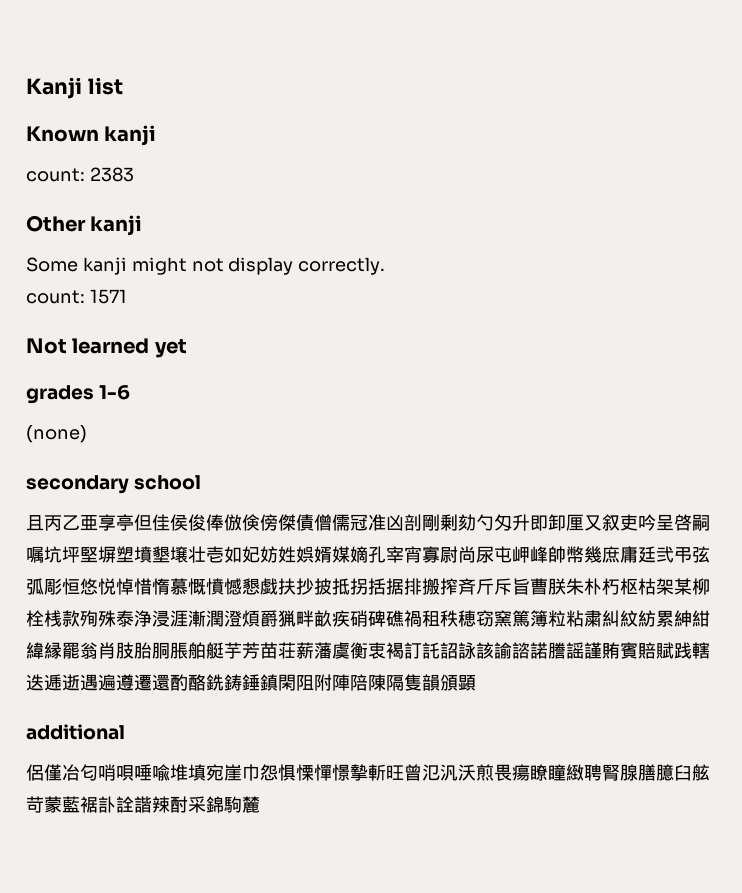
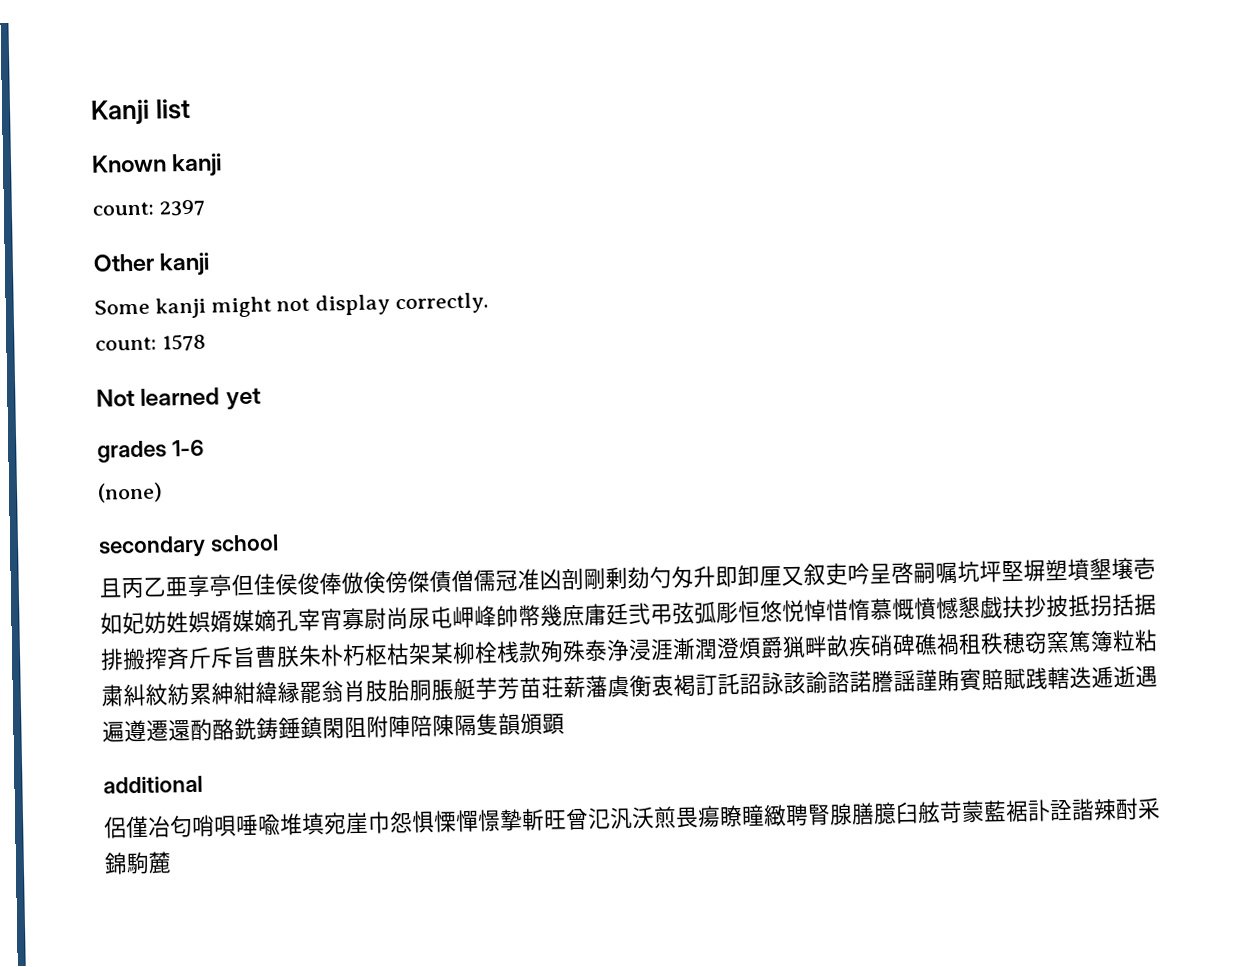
- count: 2383
+ count: 2397
- count: 1571
+ count: 1578
- 且丙乙亜享亭但佳侯俊俸倣倹傍傑債僧儒冠准凶剖剛剰劾勺匁升即卸厘又叙吏吟呈啓嗣嘱坑坪堅塀塑墳墾壌壮壱如妃妨姓娯婿媒嫡孔宰宵寡尉尚尿屯岬峰帥幣幾庶庸廷弐弔弦弧彫恒悠悦悼惜惰慕慨憤憾懇戯扶抄披抵拐括据排搬搾斉斤斥旨曹朕朱朴朽枢枯架某柳栓桟款殉殊泰浄浸涯漸潤澄煩爵猟畔畝疾硝碑礁禍租秩穂窃窯篤簿粒粘粛糾紋紡累紳紺緯縁罷翁肖肢胎胴脹舶艇芋芳苗荘薪藩虞衡衷褐訂託詔詠該諭諮諾謄謡謹賄賓賠賦践轄迭逓逝遇遍遵遷還酌酪銑鋳錘鎮閑阻附陣陪陳隔隻韻頒顕
+ 且丙乙亜享亭但佳侯俊俸倣倹傍傑債僧儒冠准凶剖剛剰劾勺匁升即卸厘又叙吏吟呈啓嗣嘱坑坪堅塀塑墳墾壌壱如妃妨姓娯婿媒嫡孔宰宵寡尉尚尿屯岬峰帥幣幾庶庸廷弐弔弦弧彫恒悠悦悼惜惰慕慨憤憾懇戯扶抄披抵拐括据排搬搾斉斤斥旨曹朕朱朴朽枢枯架某柳栓桟款殉殊泰浄浸涯漸潤澄煩爵猟畔畝疾硝碑礁禍租秩穂窃窯篤簿粒粘粛糾紋紡累紳紺緯縁罷翁肖肢胎胴脹艇芋芳苗荘薪藩虞衡衷褐訂託詔詠該諭諮諾謄謡謹賄賓賠賦践轄迭逓逝遇遍遵遷還酌酪銑鋳錘鎮閑阻附陣陪陳隔隻韻頒顕

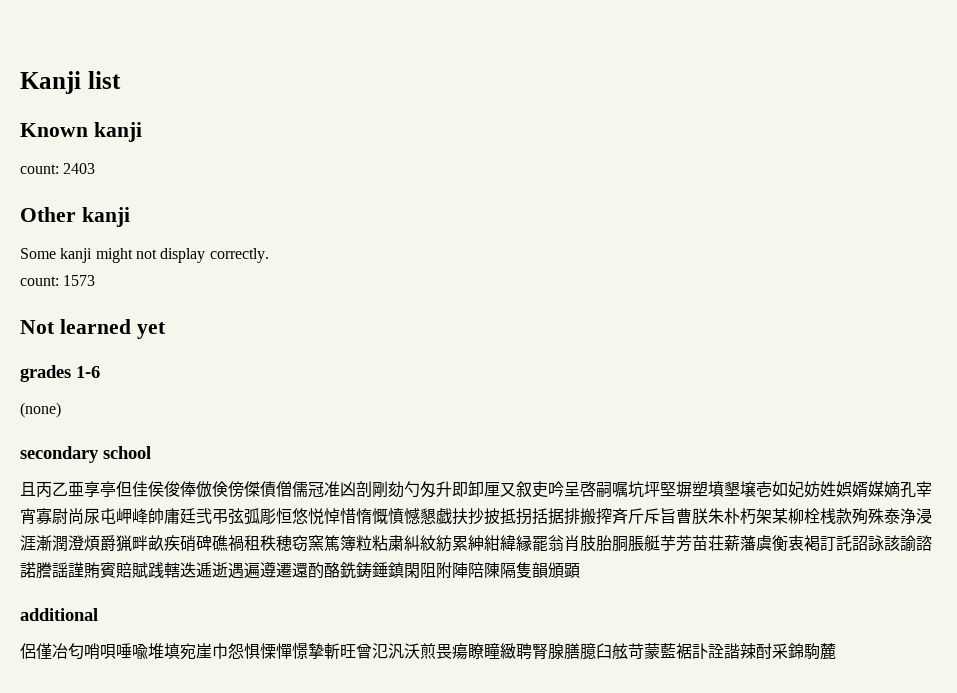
- count: 2397
+ count: 2403
- count: 1578
+ count: 1573
- 且丙乙亜享亭但佳侯俊俸倣倹傍傑債僧儒冠准凶剖剛剰劾勺匁升即卸厘又叙吏吟呈啓嗣嘱坑坪堅塀塑墳墾壌壱如妃妨姓娯婿媒嫡孔宰宵寡尉尚尿屯岬峰帥幣幾庶庸廷弐弔弦弧彫恒悠悦悼惜惰慕慨憤憾懇戯扶抄披抵拐括据排搬搾斉斤斥旨曹朕朱朴朽枢枯架某柳栓桟款殉殊泰浄浸涯漸潤澄煩爵猟畔畝疾硝碑礁禍租秩穂窃窯篤簿粒粘粛糾紋紡累紳紺緯縁罷翁肖肢胎胴脹艇芋芳苗荘薪藩虞衡衷褐訂託詔詠該諭諮諾謄謡謹賄賓賠賦践轄迭逓逝遇遍遵遷還酌酪銑鋳錘鎮閑阻附陣陪陳隔隻韻頒顕
+ 且丙乙亜享亭但佳侯俊俸倣倹傍傑債僧儒冠准凶剖剛劾勺匁升即卸厘又叙吏吟呈啓嗣嘱坑坪堅塀塑墳墾壌壱如妃妨姓娯婿媒嫡孔宰宵寡尉尚尿屯岬峰帥庸廷弐弔弦弧彫恒悠悦悼惜惰慨憤憾懇戯扶抄披抵拐括据排搬搾斉斤斥旨曹朕朱朴朽架某柳栓桟款殉殊泰浄浸涯漸潤澄煩爵猟畔畝疾硝碑礁禍租秩穂窃窯篤簿粒粘粛糾紋紡累紳紺緯縁罷翁肖肢胎胴脹艇芋芳苗荘薪藩虞衡衷褐訂託詔詠該諭諮諾謄謡謹賄賓賠賦践轄迭逓逝遇遍遵遷還酌酪銑鋳錘鎮閑阻附陣陪陳隔隻韻頒顕

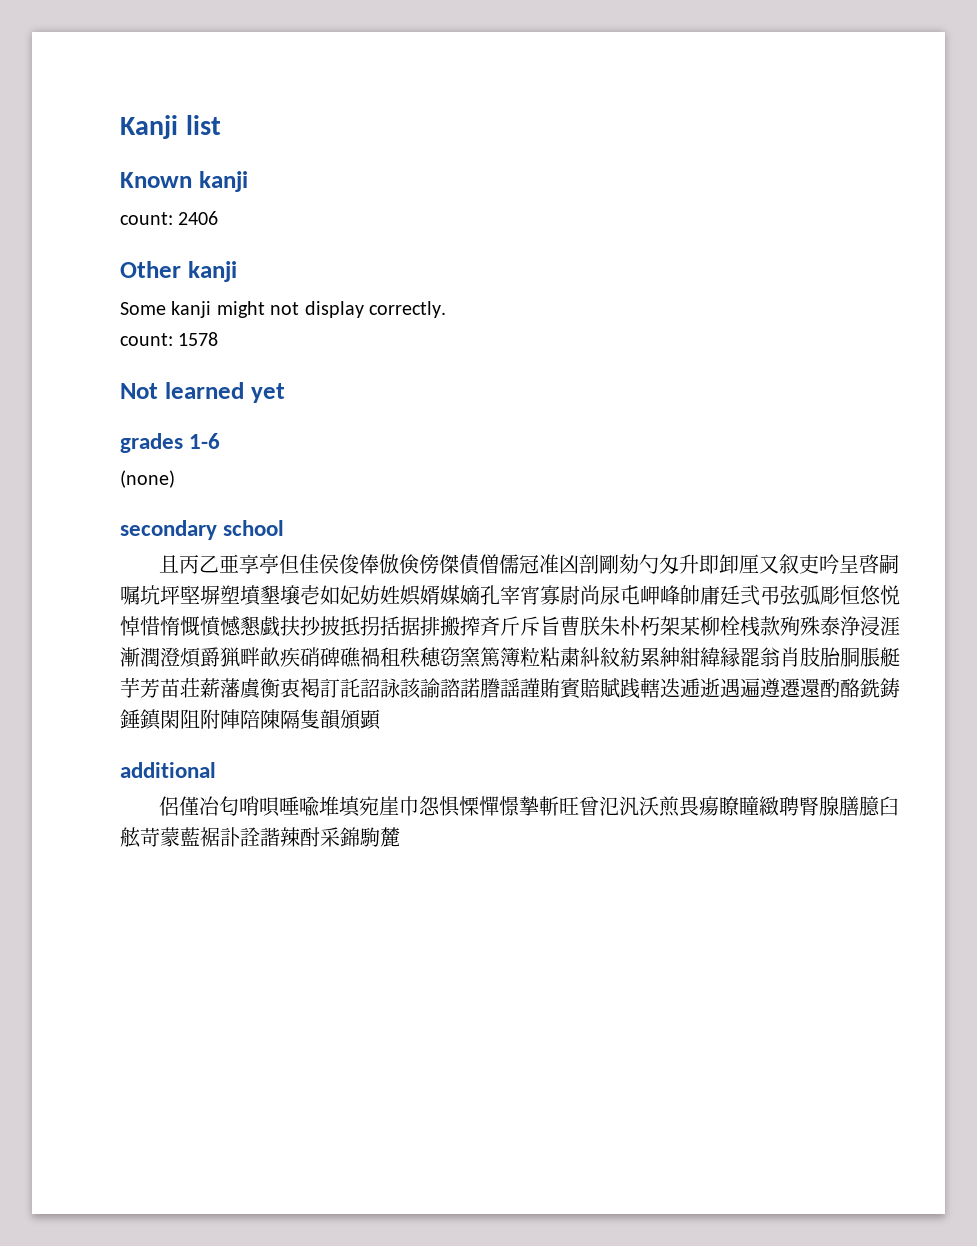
- count: 2403
+ count: 2406
- count: 1573
+ count: 1578

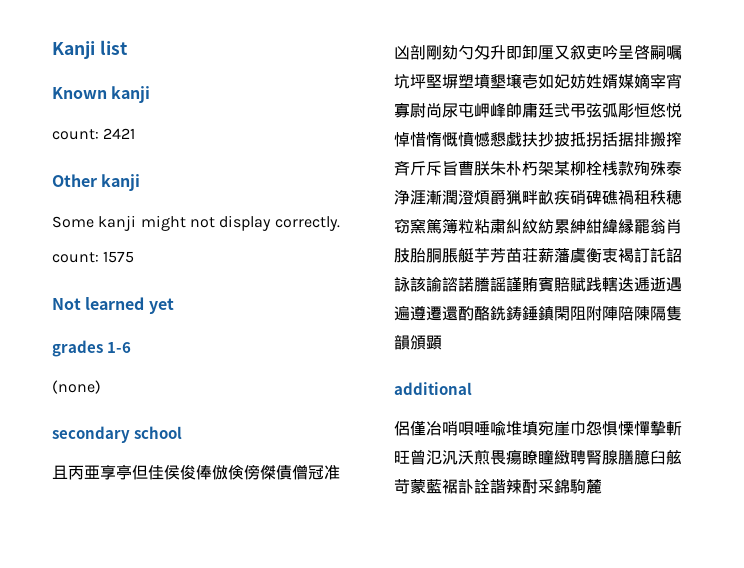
- count: 2406
+ count: 2421
- count: 1578
+ count: 1575
- 且丙乙亜享亭但佳侯俊俸倣倹傍傑債僧儒冠准凶剖剛劾勺匁升即卸厘又叙吏吟呈啓嗣嘱坑坪堅塀塑墳墾壌壱如妃妨姓娯婿媒嫡孔宰宵寡尉尚尿屯岬峰帥庸廷弐弔弦弧彫恒悠悦悼惜惰慨憤憾懇戯扶抄披抵拐括据排搬搾斉斤斥旨曹朕朱朴朽架某柳栓桟款殉殊泰浄浸涯漸潤澄煩爵猟畔畝疾硝碑礁禍租秩穂窃窯篤簿粒粘粛糾紋紡累紳紺緯縁罷翁肖肢胎胴脹艇芋芳苗荘薪藩虞衡衷褐訂託詔詠該諭諮諾謄謡謹賄賓賠賦践轄迭逓逝遇遍遵遷還酌酪銑鋳錘鎮閑阻附陣陪陳隔隻韻頒顕
+ 且丙亜享亭但佳侯俊俸倣倹傍傑債僧冠准凶剖剛劾勺匁升即卸厘又叙吏吟呈啓嗣嘱坑坪堅塀塑墳墾壌壱如妃妨姓婿媒嫡宰宵寡尉尚尿屯岬峰帥庸廷弐弔弦弧彫恒悠悦悼惜惰慨憤憾懇戯扶抄披抵拐括据排搬搾斉斤斥旨曹朕朱朴朽架某柳栓桟款殉殊泰浄涯漸潤澄煩爵猟畔畝疾硝碑礁禍租秩穂窃窯篤簿粒粘粛糾紋紡累紳紺緯縁罷翁肖肢胎胴脹艇芋芳苗荘薪藩虞衡衷褐訂託詔詠該諭諮諾謄謡謹賄賓賠賦践轄迭逓逝遇遍遵遷還酌酪銑鋳錘鎮閑阻附陣陪陳隔隻韻頒顕
- 侶僅冶匂哨唄唾喩堆填宛崖巾怨惧慄憚憬摯斬旺曾氾汎沃煎畏瘍瞭瞳緻聘腎腺膳臆臼舷苛蒙藍裾訃詮諧辣酎采錦駒麓
+ 侶僅冶哨唄唾喩堆填宛崖巾怨惧慄憚摯斬旺曾氾汎沃煎畏瘍瞭瞳緻聘腎腺膳臆臼舷苛蒙藍裾訃詮諧辣酎采錦駒麓

